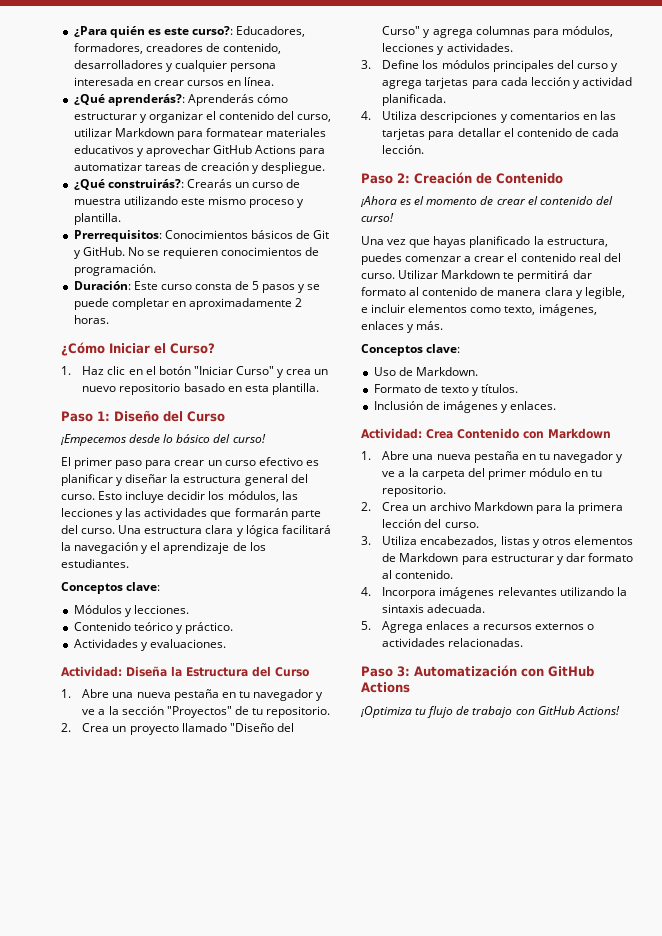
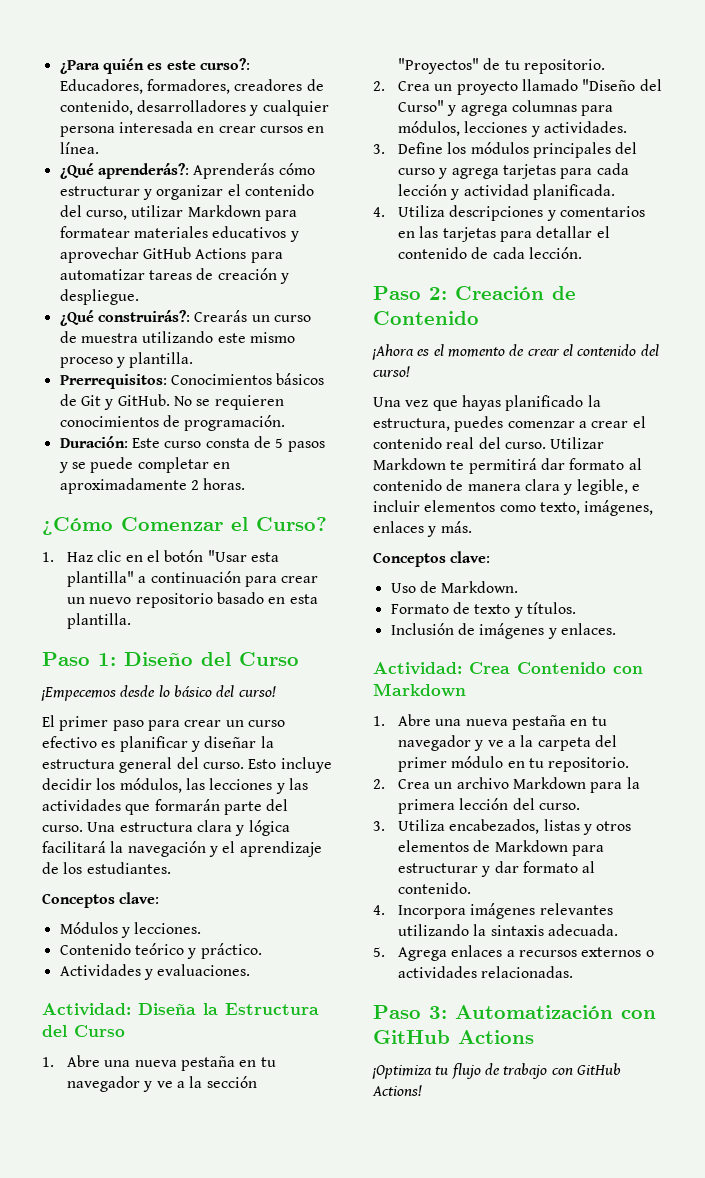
- ¿Cómo Iniciar el Curso?
+ ¿Cómo Comenzar el Curso?
- 1. Haz clic en el botón "Iniciar Curso" y crea un nuevo repositorio basado en esta plantilla.
+ 1. Haz clic en el botón "Usar esta plantilla" a continuación para crear un nuevo repositorio basado en esta plantilla.

